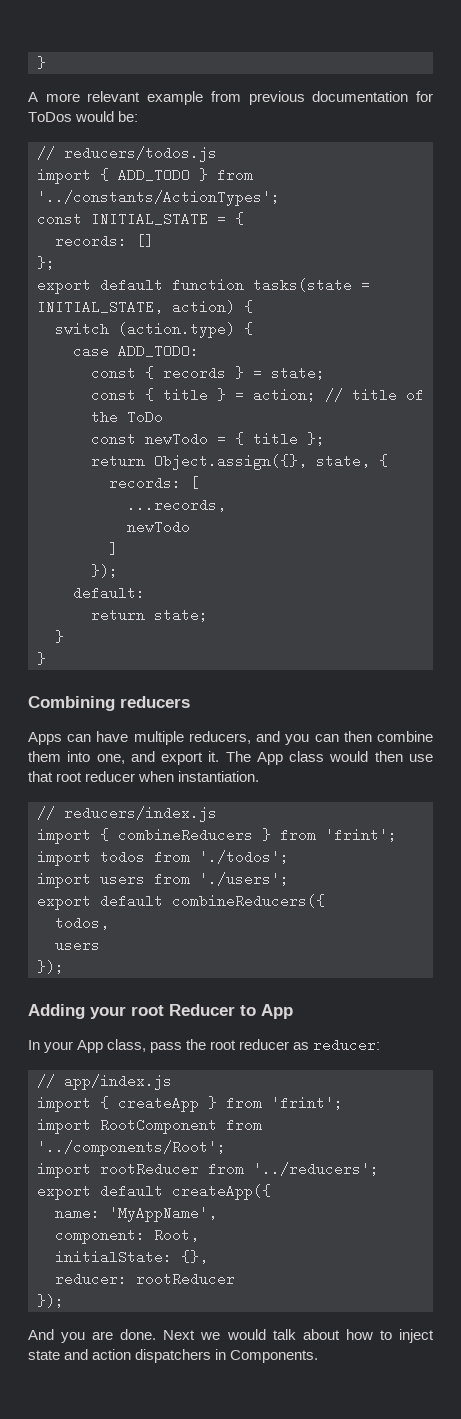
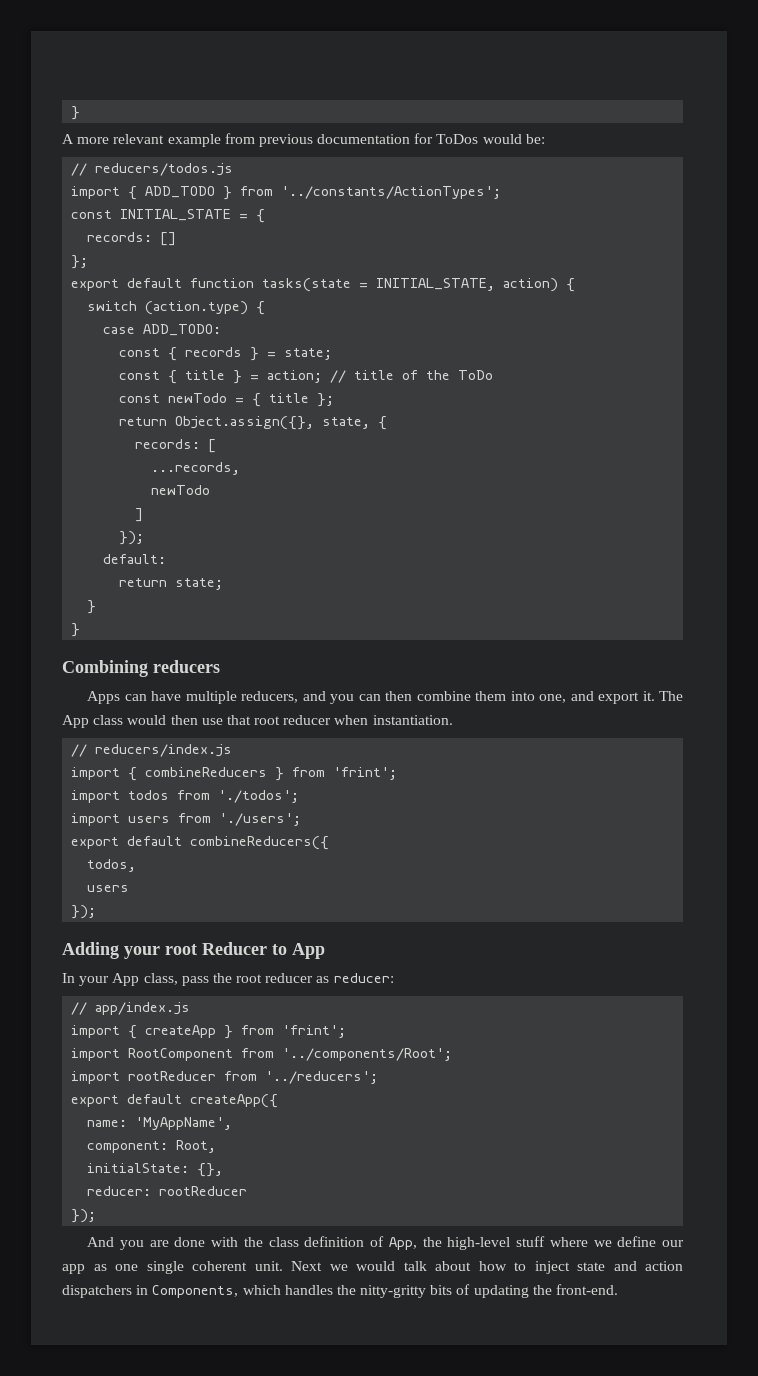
- And you are done.
+ And you are done with the class definition of App, the high-level stuff where we define our app as one single coherent unit.
- Next we would talk about how to inject state and action dispatchers in Components.
+ Next we would talk about how to inject state and action dispatchers in Components, which handles the nitty-gritty bits of updating the front-end.

